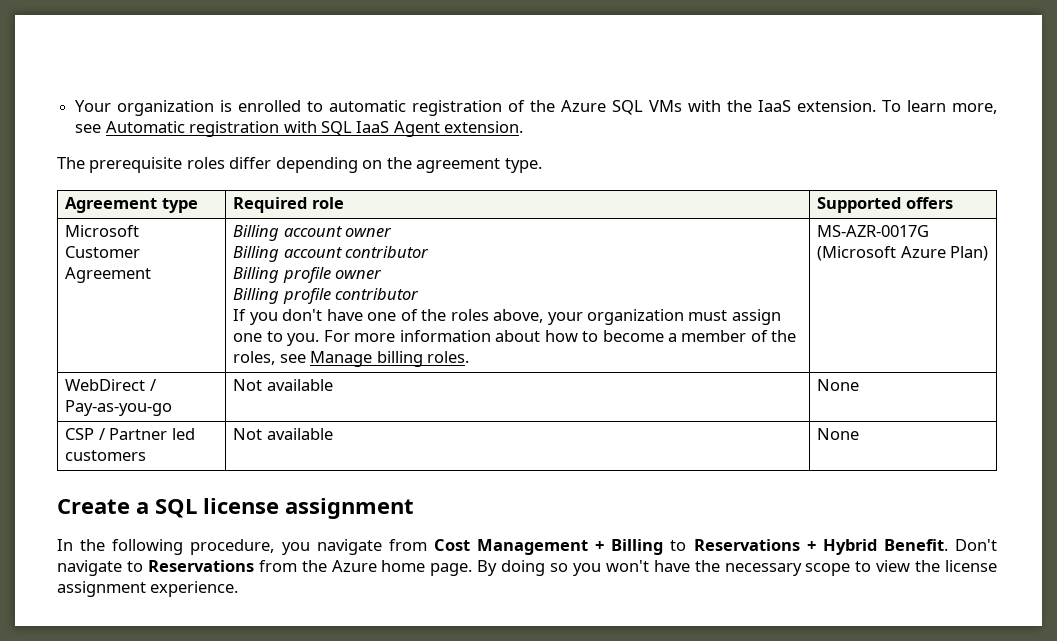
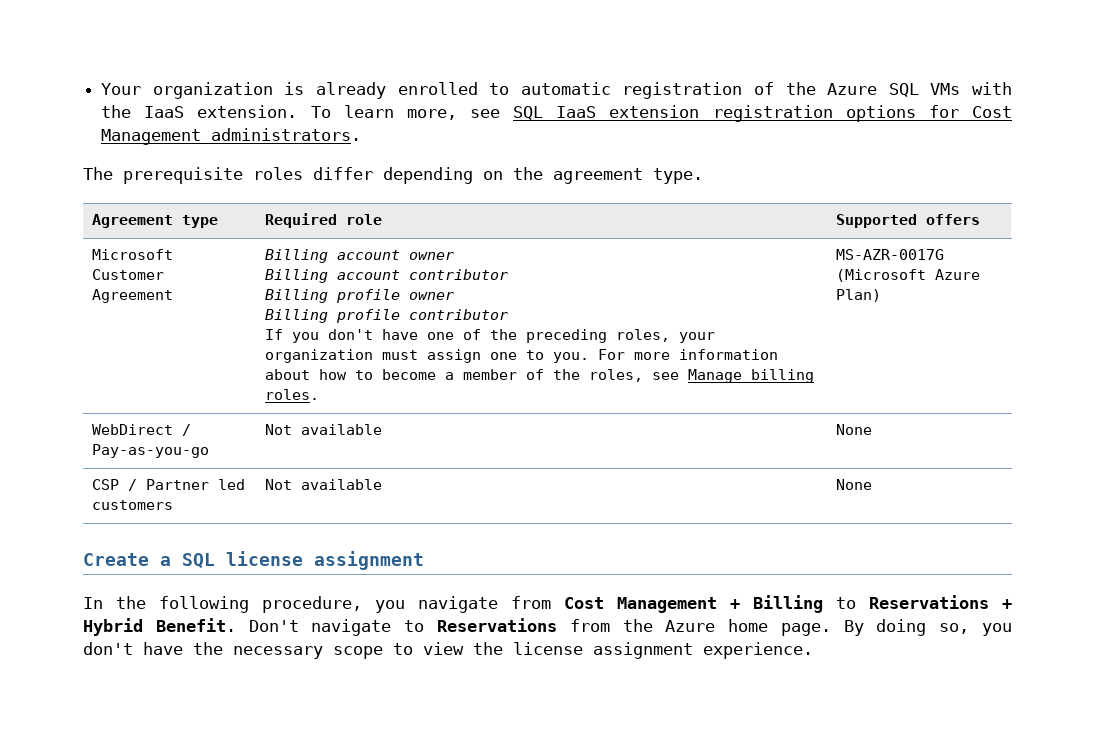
- Your organization is enrolled to automatic registration of the Azure SQL VMs with the IaaS extension.
+ Your organization is already enrolled to automatic registration of the Azure SQL VMs with the IaaS extension.
- To learn more, see Automatic registration with SQL IaaS Agent extension.
+ To learn more, see SQL IaaS extension registration options for Cost Management administrators.
- If you don't have one of the roles above, your organization must assign one to you.
+ If you don't have one of the preceding roles, your organization must assign one to you.
- By doing so you won't have the necessary scope to view the license assignment experience.
+ By doing so, you don't have the necessary scope to view the license assignment experience.

